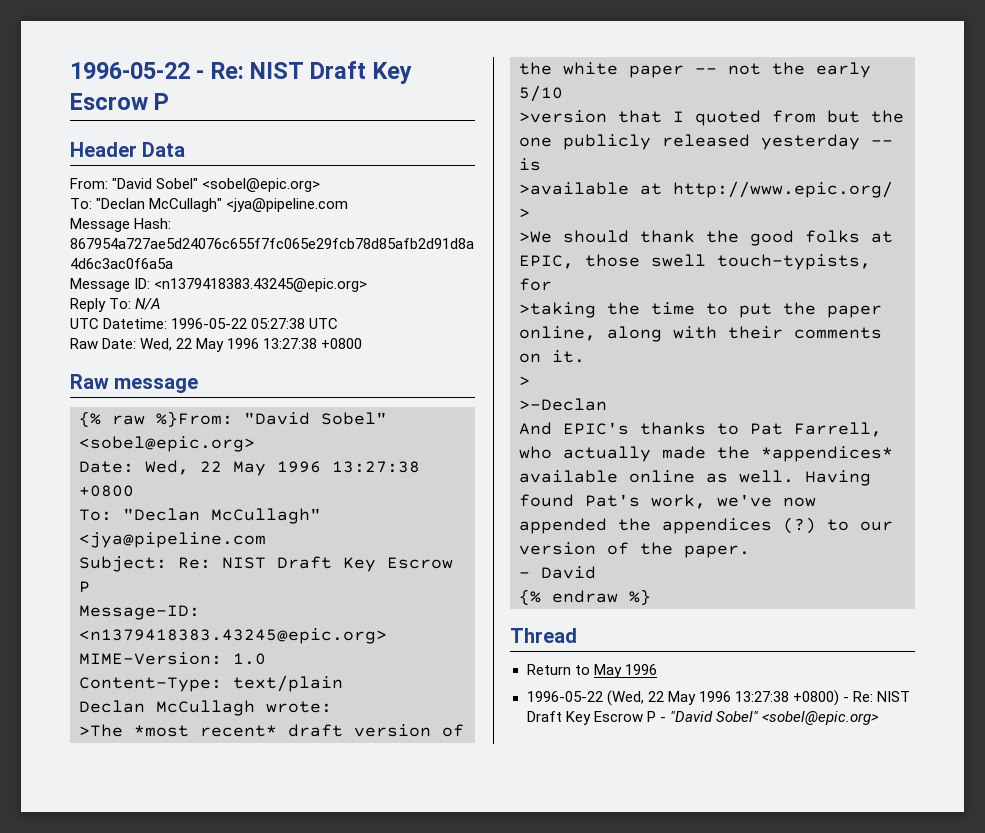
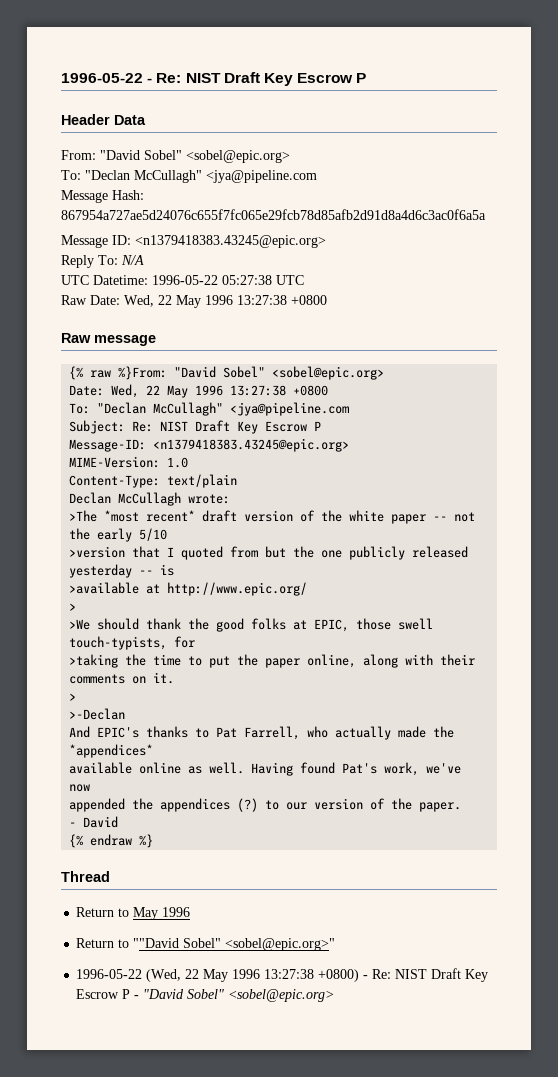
+ Return to ""David Sobel" <sobel@epic.org>"

